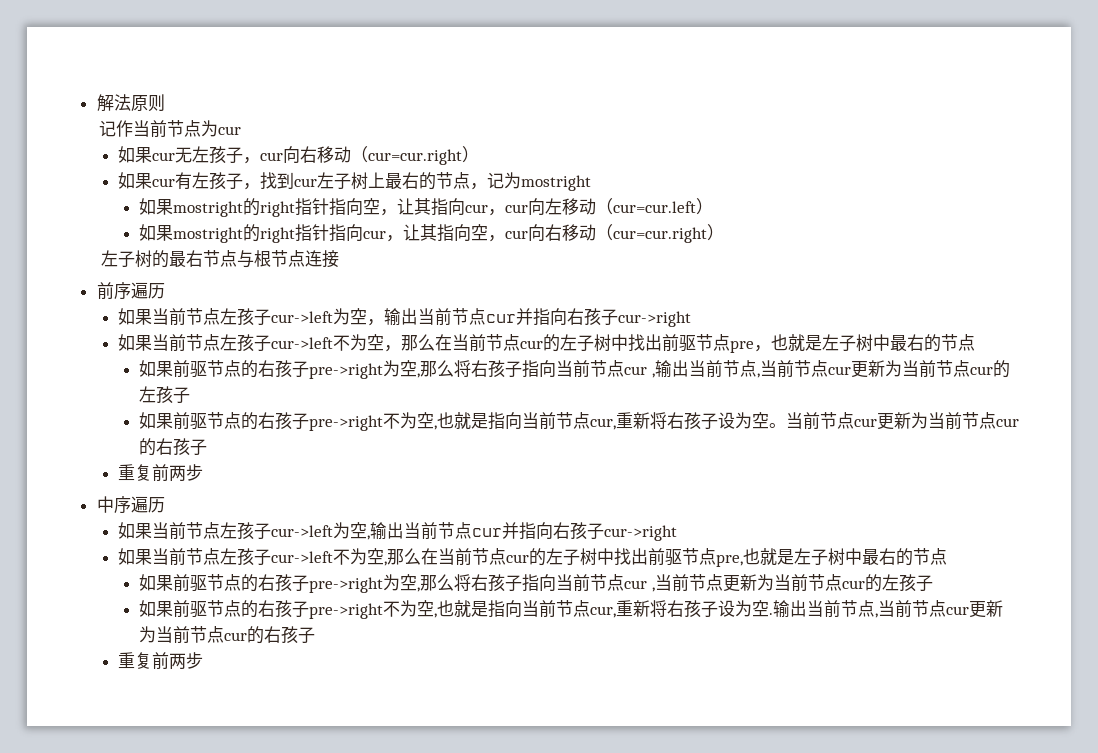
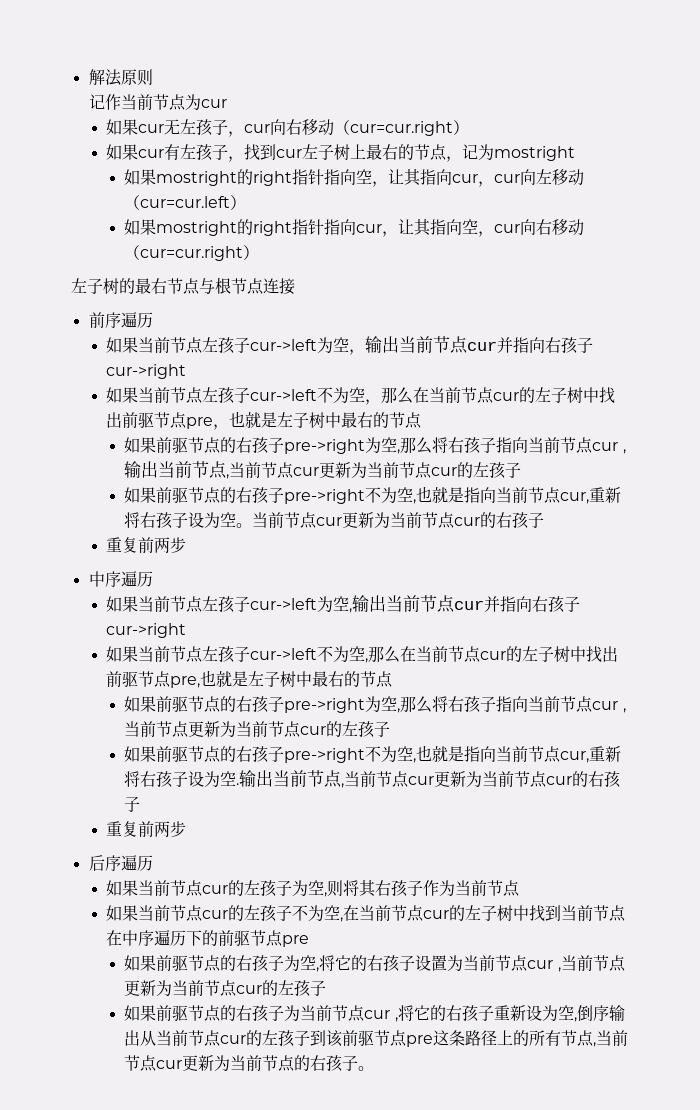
+ 后序遍历
+ 如果当前节点cur的左孩子为空,则将其右孩子作为当前节点
+ 如果当前节点cur的左孩子不为空,在当前节点cur的左子树中找到当前节点在中序遍历下的前驱节点pre
+ 如果前驱节点的右孩子为空,将它的右孩子设置为当前节点cur ,当前节点更新为当前节点cur的左孩子
+ 如果前驱节点的右孩子为当前节点cur ,将它的右孩子重新设为空,倒序输出从当前节点cur的左孩子到该前驱节点pre这条路径上的所有节点,当前节点cur更新为当前节点的右孩子。

